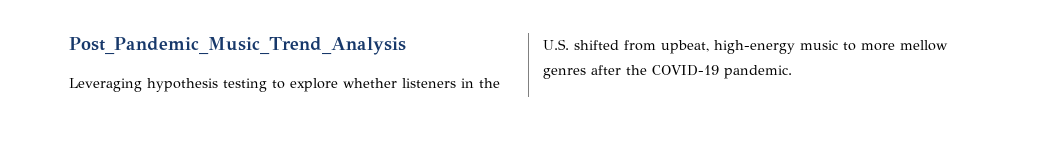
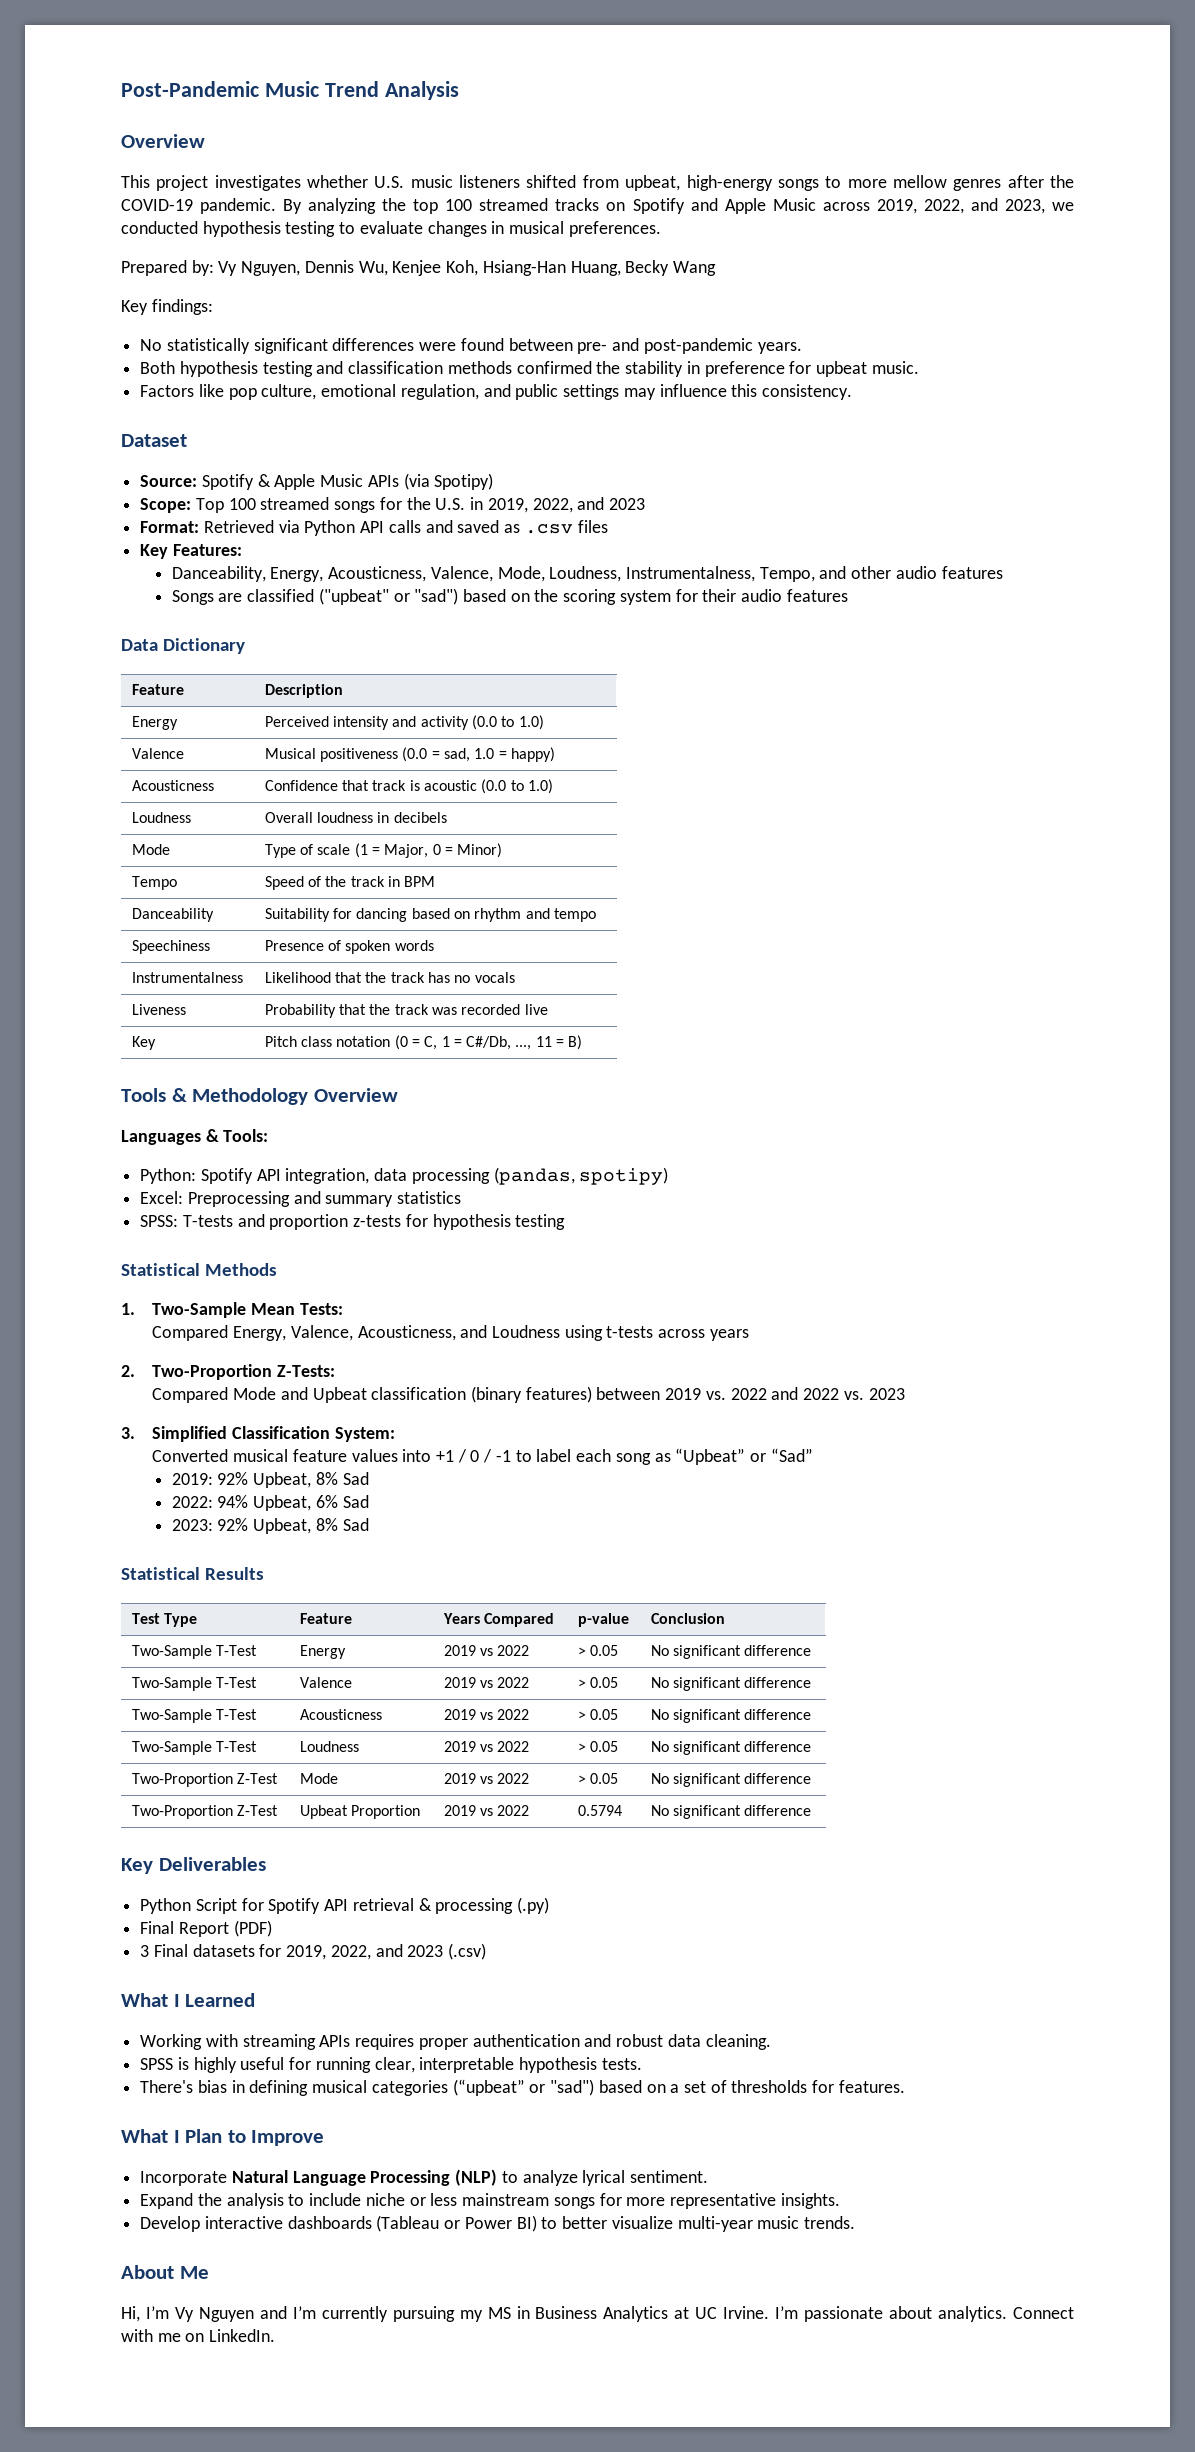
- Post_Pandemic_Music_Trend_Analysis
- Leveraging hypothesis testing to explore whether listeners in the U.S. shifted from upbeat, high-energy music to more mellow genres after the COVID-19 pandemic.
+ Post-Pandemic Music Trend Analysis
+ Overview
+ This project investigates whether U.S. music listeners shifted from upbeat, high-energy songs to more mellow genres after the COVID-19 pandemic.
+ By analyzing the top 100 streamed tracks on Spotify and Apple Music across 2019, 2022, and 2023, we conducted hypothesis testing to evaluate changes in musical preferences.
+ Prepared by: Vy Nguyen, Dennis Wu, Kenjee Koh, Hsiang-Han Huang, Becky Wang
+ Key findings:
+ No statistically significant differences were found between pre- and post-pandemic years.
+ Both hypothesis testing and classification methods confirmed the stability in preference for upbeat music.
+ Factors like pop culture, emotional regulation, and public settings may influence this consistency.
+ Dataset
+ Source: Spotify & Apple Music APIs (via Spotipy)
+ Scope: Top 100 streamed songs for the U.S. in 2019, 2022, and 2023
+ Format: Retrieved via Python API calls and saved as .csv files
+ Key Features:
+ Danceability, Energy, Acousticness, Valence, Mode, Loudness, Instrumentalness, Tempo, and other audio features
+ Songs are classified ("upbeat" or "sad") based on the scoring system for their audio features
+ Data Dictionary
+ Feature | Description
+ Energy | Perceived intensity and activity (0.0 to 1.0)
+ Valence | Musical positiveness (0.0 = sad, 1.0 = happy)
+ Acousticness | Confidence that track is acoustic (0.0 to 1.0)
+ Loudness | Overall loudness in decibels
+ Mode | Type of scale (1 = Major, 0 = Minor)
+ Tempo | Speed of the track in BPM
+ Danceability | Suitability for dancing based on rhythm and tempo
+ Speechiness | Presence of spoken words
+ Instrumentalness | Likelihood that the track has no vocals
+ Liveness | Probability that the track was recorded live
+ Key | Pitch class notation (0 = C, 1 = C#/Db, ..., 11 = B)
+ Tools & Methodology Overview
+ Languages & Tools:
+ Python: Spotify API integration, data processing (pandas, spotipy)
+ Excel: Preprocessing and summary statistics
+ SPSS: T-tests and proportion z-tests for hypothesis testing
+ Statistical Methods
+ 1. Two-Sample Mean Tests:
+ Compared Energy, Valence, Acousticness, and Loudness using t-tests across years
+ 2. Two-Proportion Z-Tests:
+ Compared Mode and Upbeat classification (binary features) between 2019 vs. 2022 and 2022 vs. 2023
+ 3. Simplified Classification System:
+ Converted musical feature values into +1 / 0 / -1 to label each song as “Upbeat” or “Sad”
+ 2019: 92% Upbeat, 8% Sad
+ 2022: 94% Upbeat, 6% Sad
+ 2023: 92% Upbeat, 8% Sad
+ Statistical Results
+ Test Type | Feature | Years Compared | p-value | Conclusion
+ Two-Sample T-Test | Energy | 2019 vs 2022 | > 0.05 | No significant difference
+ Two-Sample T-Test | Valence | 2019 vs 2022 | > 0.05 | No significant difference
+ Two-Sample T-Test | Acousticness | 2019 vs 2022 | > 0.05 | No significant difference
+ Two-Sample T-Test | Loudness | 2019 vs 2022 | > 0.05 | No significant difference
+ Two-Proportion Z-Test | Mode | 2019 vs 2022 | > 0.05 | No significant difference
+ Two-Proportion Z-Test | Upbeat Proportion | 2019 vs 2022 | 0.5794 | No significant difference
+ Key Deliverables
+ Python Script for Spotify API retrieval & processing (.py)
+ Final Report (PDF)
+ 3 Final datasets for 2019, 2022, and 2023 (.csv)
+ What I Learned
+ Working with streaming APIs requires proper authentication and robust data cleaning.
+ SPSS is highly useful for running clear, interpretable hypothesis tests.
+ There's bias in defining musical categories (“upbeat” or "sad") based on a set of thresholds for features.
+ What I Plan to Improve
+ Incorporate Natural Language Processing (NLP) to analyze lyrical sentiment.
+ Expand the analysis to include niche or less mainstream songs for more representative insights.
+ Develop interactive dashboards (Tableau or Power BI) to better visualize multi-year music trends.
+ About Me
+ Hi, I’m Vy Nguyen and I’m currently pursuing my MS in Business Analytics at UC Irvine. I’m passionate about analytics. Connect with me on LinkedIn.

